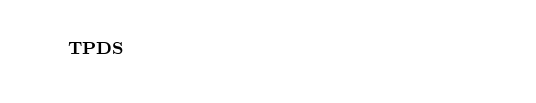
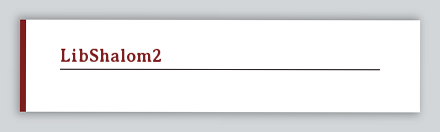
- TPDS
+ LibShalom2

